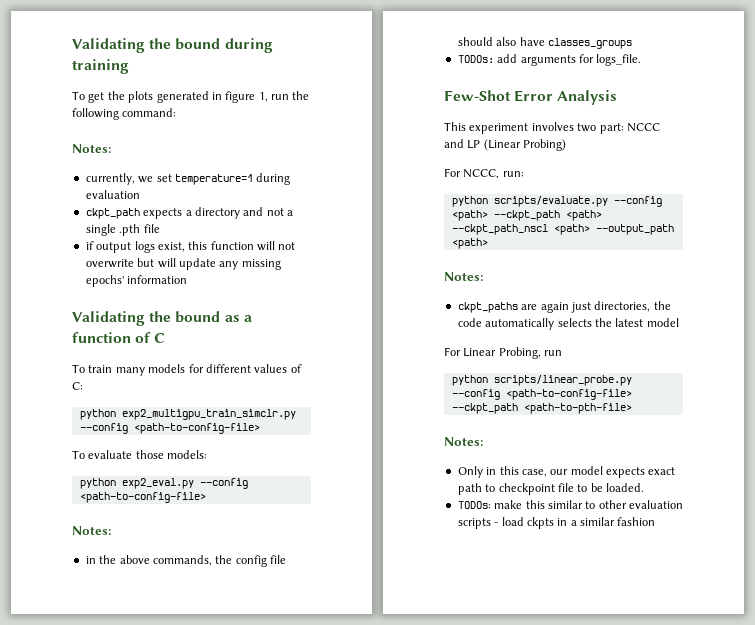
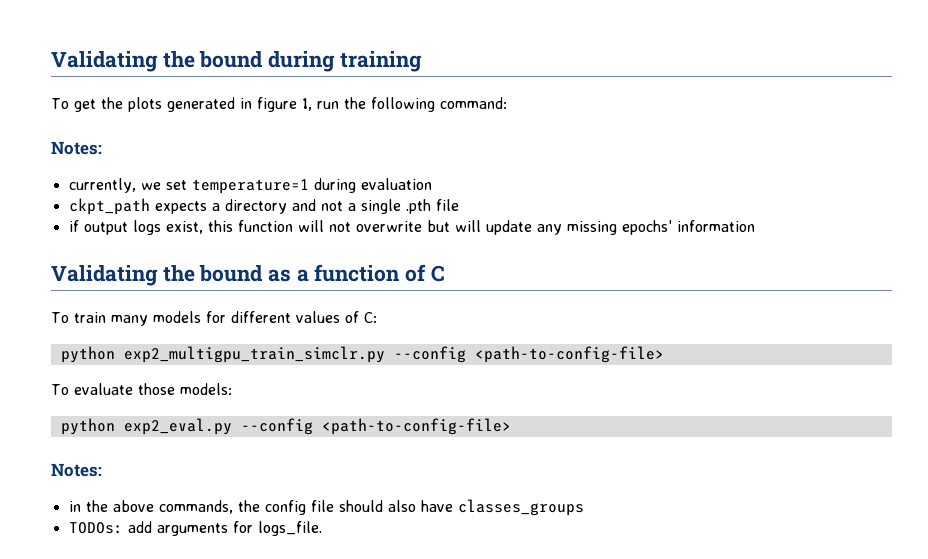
- Few-Shot Error Analysis
- This experiment involves two part: NCCC and LP (Linear Probing)
- For NCCC, run:
- python scripts/evaluate.py --config <path> --ckpt_path <path> --ckpt_path_nscl <path> --output_path <path>
- Notes:
- ckpt_paths are again just directories, the code automatically selects the latest model
- For Linear Probing, run
- python scripts/linear_probe.py --config <path-to-config-file> --ckpt_path <path-to-pth-file>
- Notes:
- Only in this case, our model expects exact path to checkpoint file to be loaded.
- TODOs: make this similar to other evaluation scripts - load ckpts in a similar fashion

